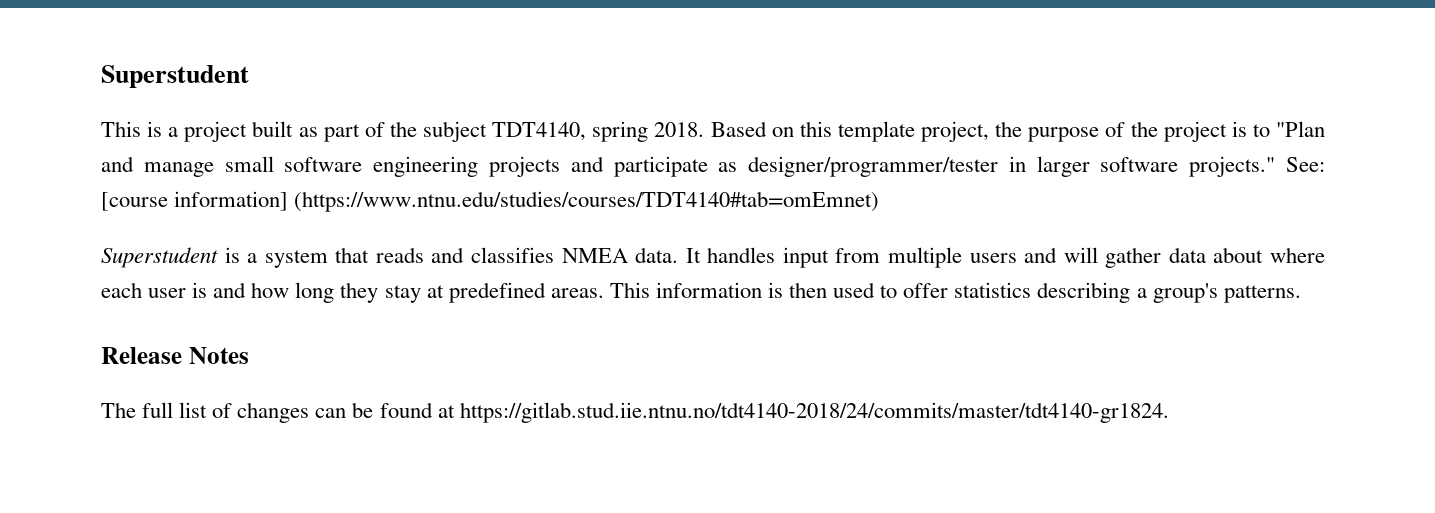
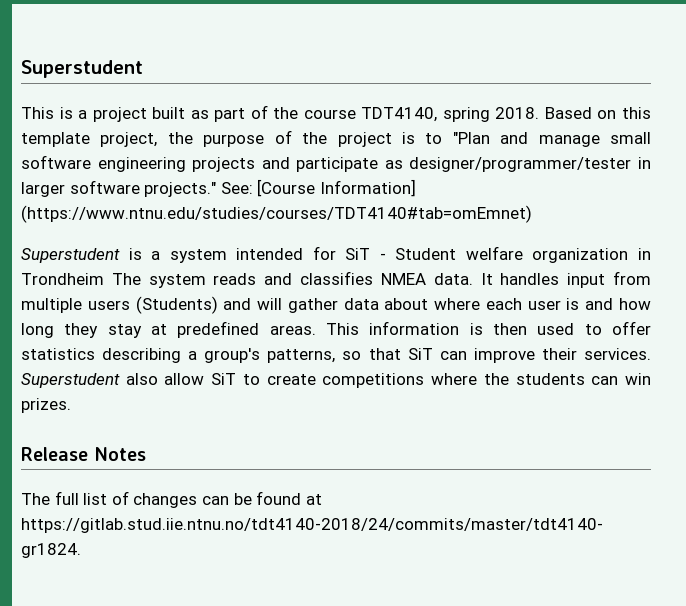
- This is a project built as part of the subject TDT4140, spring 2018.
+ This is a project built as part of the course TDT4140, spring 2018.
- See: [course information] (https://www.ntnu.edu/studies/courses/TDT4140#tab=omEmnet)
+ See: [Course Information] (https://www.ntnu.edu/studies/courses/TDT4140#tab=omEmnet)
- Superstudent is a system that reads and classifies NMEA data.
+ Superstudent is a system intended for SiT - Student welfare organization in Trondheim The system reads and classifies NMEA data.
- It handles input from multiple users and will gather data about where each user is and how long they stay at predefined areas.
+ It handles input from multiple users (Students) and will gather data about where each user is and how long they stay at predefined areas.
- This information is then used to offer statistics describing a group's patterns.
+ This information is then used to offer statistics describing a group's patterns, so that SiT can improve their services. Superstudent also allow SiT to create competitions where the students can win prizes.

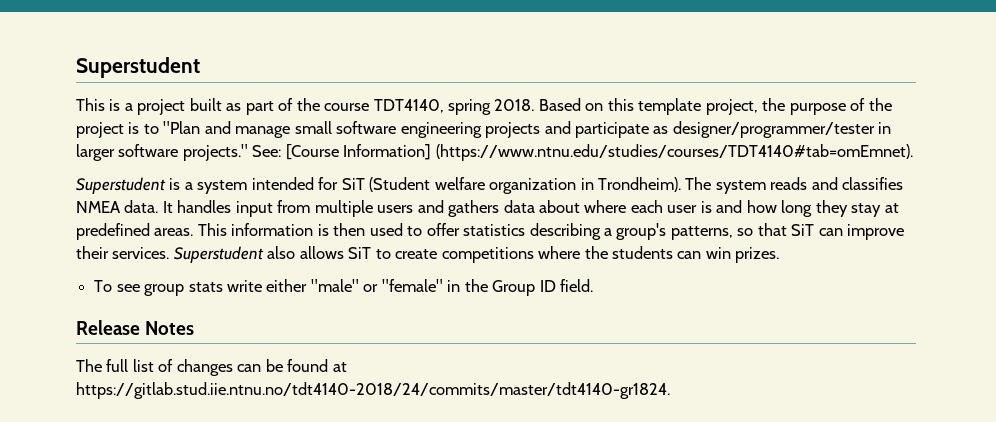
- See: [Course Information] (https://www.ntnu.edu/studies/courses/TDT4140#tab=omEmnet)
+ See: [Course Information] (https://www.ntnu.edu/studies/courses/TDT4140#tab=omEmnet).
- Superstudent is a system intended for SiT - Student welfare organization in Trondheim The system reads and classifies NMEA data.
+ Superstudent is a system intended for SiT (Student welfare organization in Trondheim). The system reads and classifies NMEA data.
- It handles input from multiple users (Students) and will gather data about where each user is and how long they stay at predefined areas.
+ It handles input from multiple users and gathers data about where each user is and how long they stay at predefined areas.
- Superstudent also allow SiT to create competitions where the students can win prizes.
+ Superstudent also allows SiT to create competitions where the students can win prizes.
+ To see group stats write either "male" or "female" in the Group ID field.

